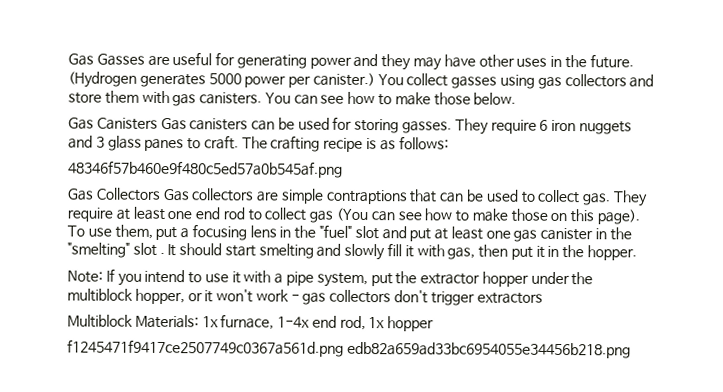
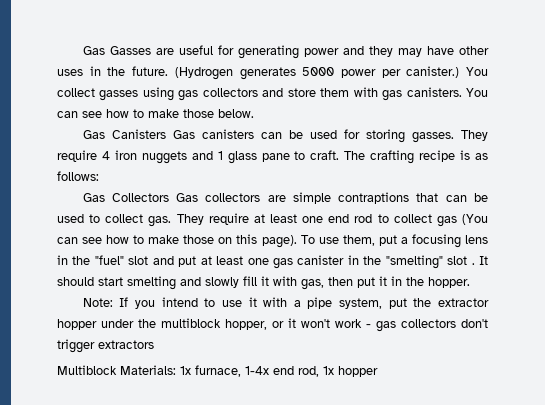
- They require 6 iron nuggets and 3 glass panes to craft.
+ They require 4 iron nuggets and 1 glass pane to craft.
- 48346f57b460e9f480c5ed57a0b545af.png
- f1245471f9417ce2507749c0367a561d.png edb82a659ad33bc6954055e34456b218.png

